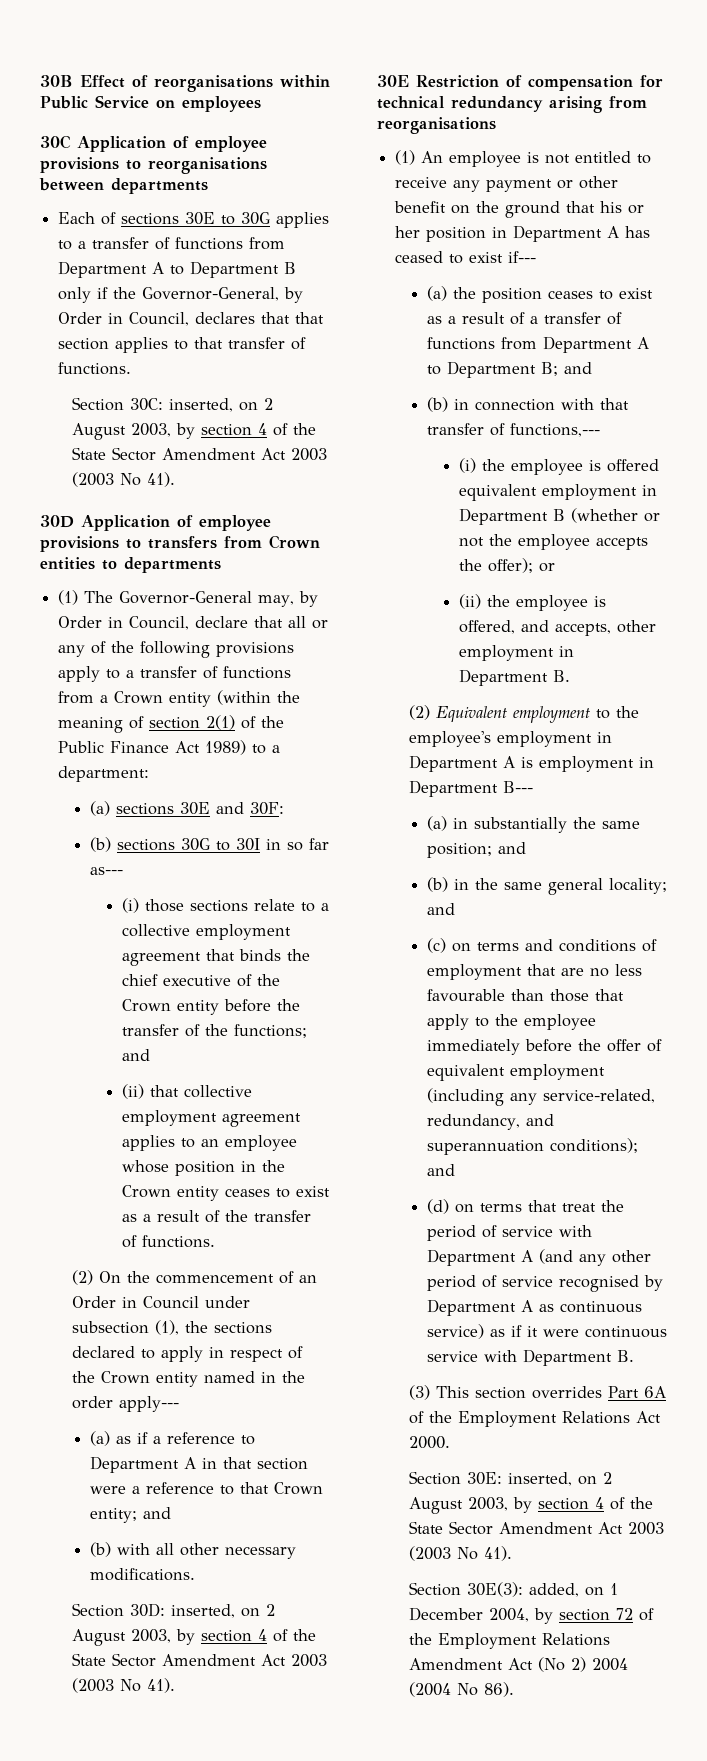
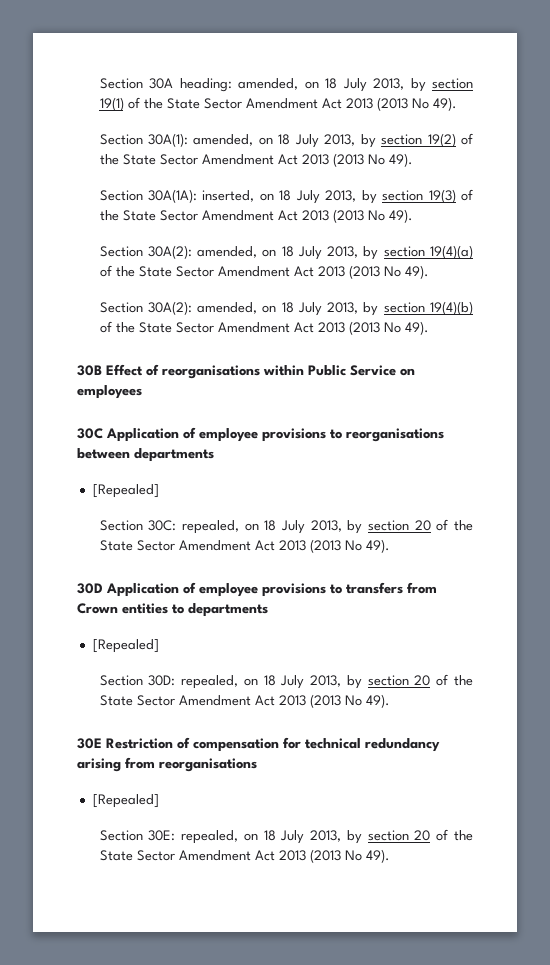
+ Section 30A heading: amended, on 18 July 2013, by section 19(1) of the State Sector Amendment Act 2013 (2013 No 49).
+ Section 30A(1): amended, on 18 July 2013, by section 19(2) of the State Sector Amendment Act 2013 (2013 No 49).
+ Section 30A(1A): inserted, on 18 July 2013, by section 19(3) of the State Sector Amendment Act 2013 (2013 No 49).
+ Section 30A(2): amended, on 18 July 2013, by section 19(4)(a) of the State Sector Amendment Act 2013 (2013 No 49).
+ Section 30A(2): amended, on 18 July 2013, by section 19(4)(b) of the State Sector Amendment Act 2013 (2013 No 49).
  30C Application of employee provisions to reorganisations between departments
- Each of sections 30E to 30G applies to a transfer of functions from Department A to Department B only if the Governor-General, by Order in Council, declares that that section applies to that transfer of functions.
- Section 30C: inserted, on 2 August 2003, by section 4 of the State Sector Amendment Act 2003 (2003 No 41).
+ [Repealed]
+ Section 30C: repealed, on 18 July 2013, by section 20 of the State Sector Amendment Act 2013 (2013 No 49).
  30D Application of employee provisions to transfers from Crown entities to departments
- (1) The Governor-General may, by Order in Council, declare that all or any of the following provisions apply to a transfer of functions from a Crown entity (within the meaning of section 2(1) of the Public Finance Act 1989) to a department:
- (a) sections 30E and 30F:
- (b) sections 30G to 30I in so far as---
- (i) those sections relate to a collective employment agreement that binds the chief executive of the Crown entity before the transfer of the functions; and
- (ii) that collective employment agreement applies to an employee whose position in the Crown entity ceases to exist as a result of the transfer of functions.
- (2) On the commencement of an Order in Council under subsection (1), the sections declared to apply in respect of the Crown entity named in the order apply---
- (a) as if a reference to Department A in that section were a reference to that Crown entity; and
- (b) with all other necessary modifications.
- Section 30D: inserted, on 2 August 2003, by section 4 of the State Sector Amendment Act 2003 (2003 No 41).
+ [Repealed]
+ Section 30D: repealed, on 18 July 2013, by section 20 of the State Sector Amendment Act 2013 (2013 No 49).
  30E Restriction of compensation for technical redundancy arising from reorganisations
- (1) An employee is not entitled to receive any payment or other benefit on the ground that his or her position in Department A has ceased to exist if---
- (a) the position ceases to exist as a result of a transfer of functions from Department A to Department B; and
- (b) in connection with that transfer of functions,---
- (i) the employee is offered equivalent employment in Department B (whether or not the employee accepts the offer); or
- (ii) the employee is offered, and accepts, other employment in Department B.
- (2) Equivalent employment to the employee's employment in Department A is employment in Department B---
- (a) in substantially the same position; and
- (b) in the same general locality; and
- (c) on terms and conditions of employment that are no less favourable than those that apply to the employee immediately before the offer of equivalent employment (including any service-related, redundancy, and superannuation conditions); and
- (d) on terms that treat the period of service with Department A (and any other period of service recognised by Department A as continuous service) as if it were continuous service with Department B.
- (3) This section overrides Part 6A of the Employment Relations Act 2000.
- Section 30E: inserted, on 2 August 2003, by section 4 of the State Sector Amendment Act 2003 (2003 No 41).
- Section 30E(3): added, on 1 December 2004, by section 72 of the Employment Relations Amendment Act (No 2) 2004 (2004 No 86).
+ [Repealed]
+ Section 30E: repealed, on 18 July 2013, by section 20 of the State Sector Amendment Act 2013 (2013 No 49).

